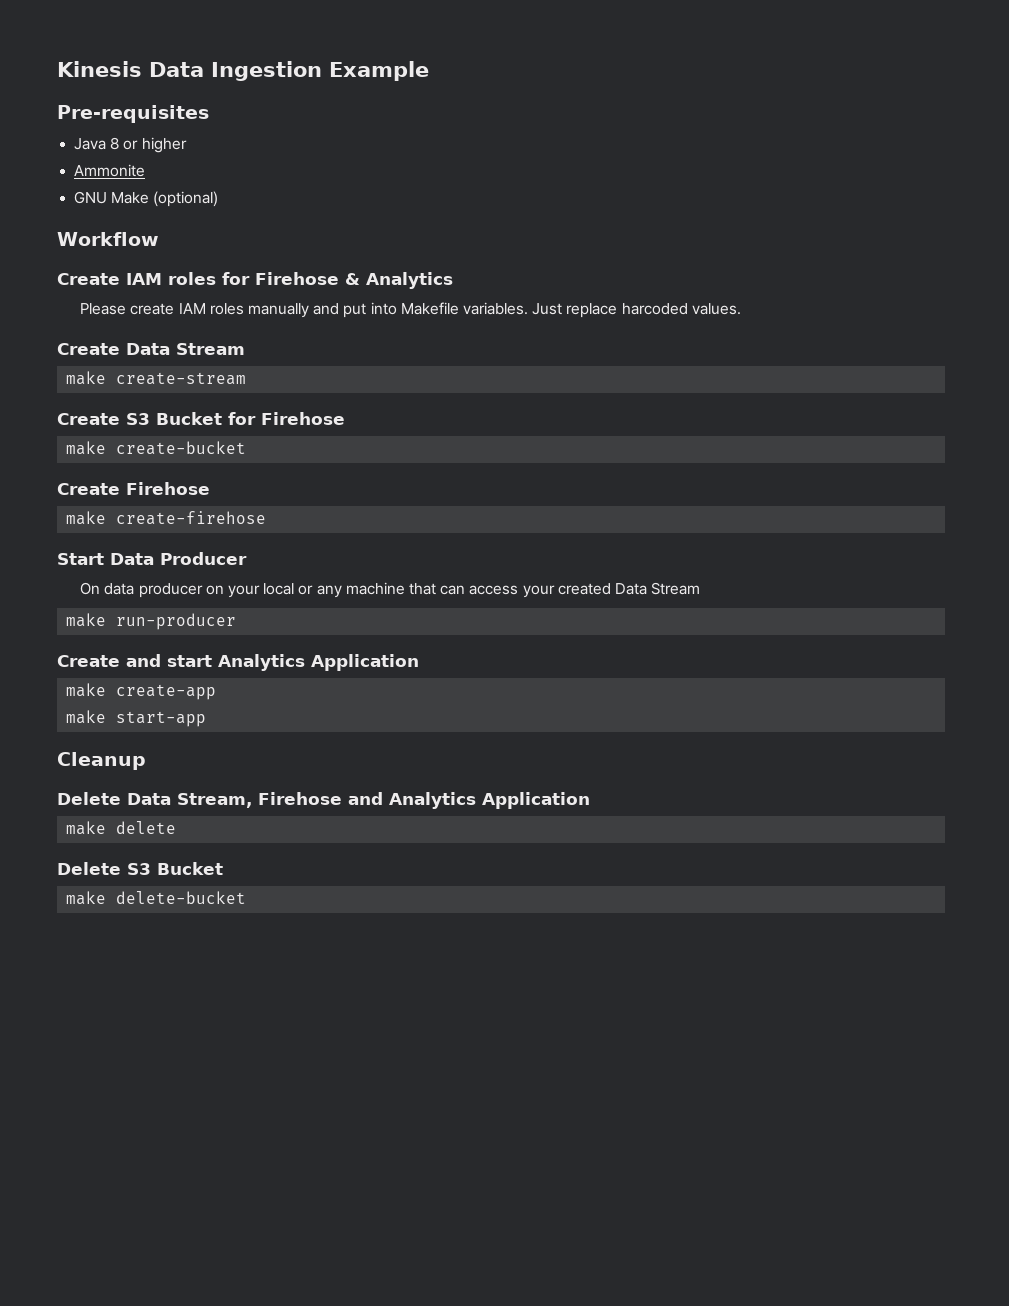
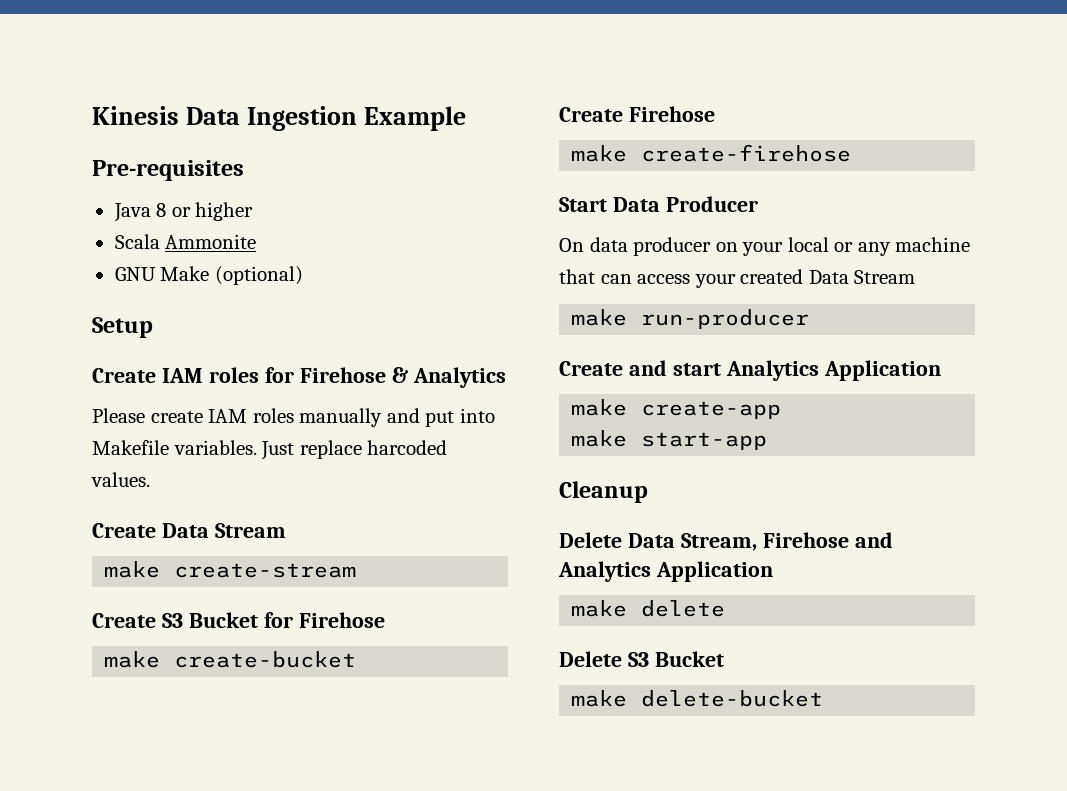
- Ammonite
+ Scala Ammonite
- Workflow
+ Setup

